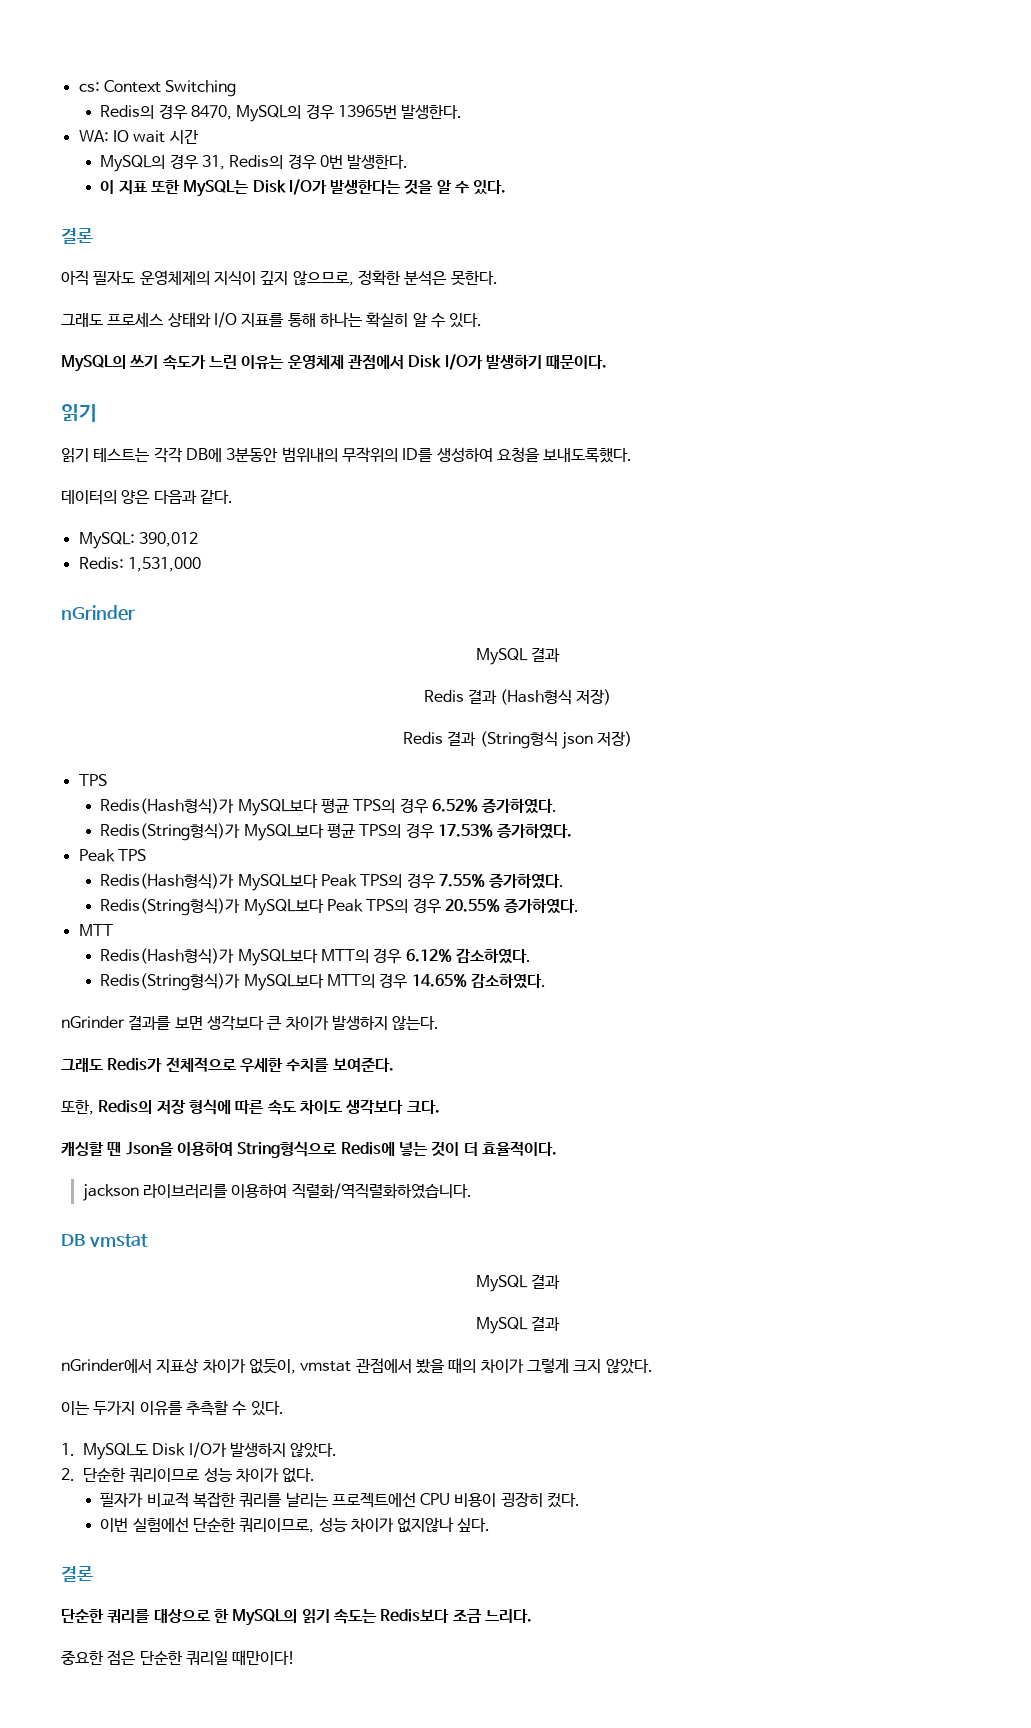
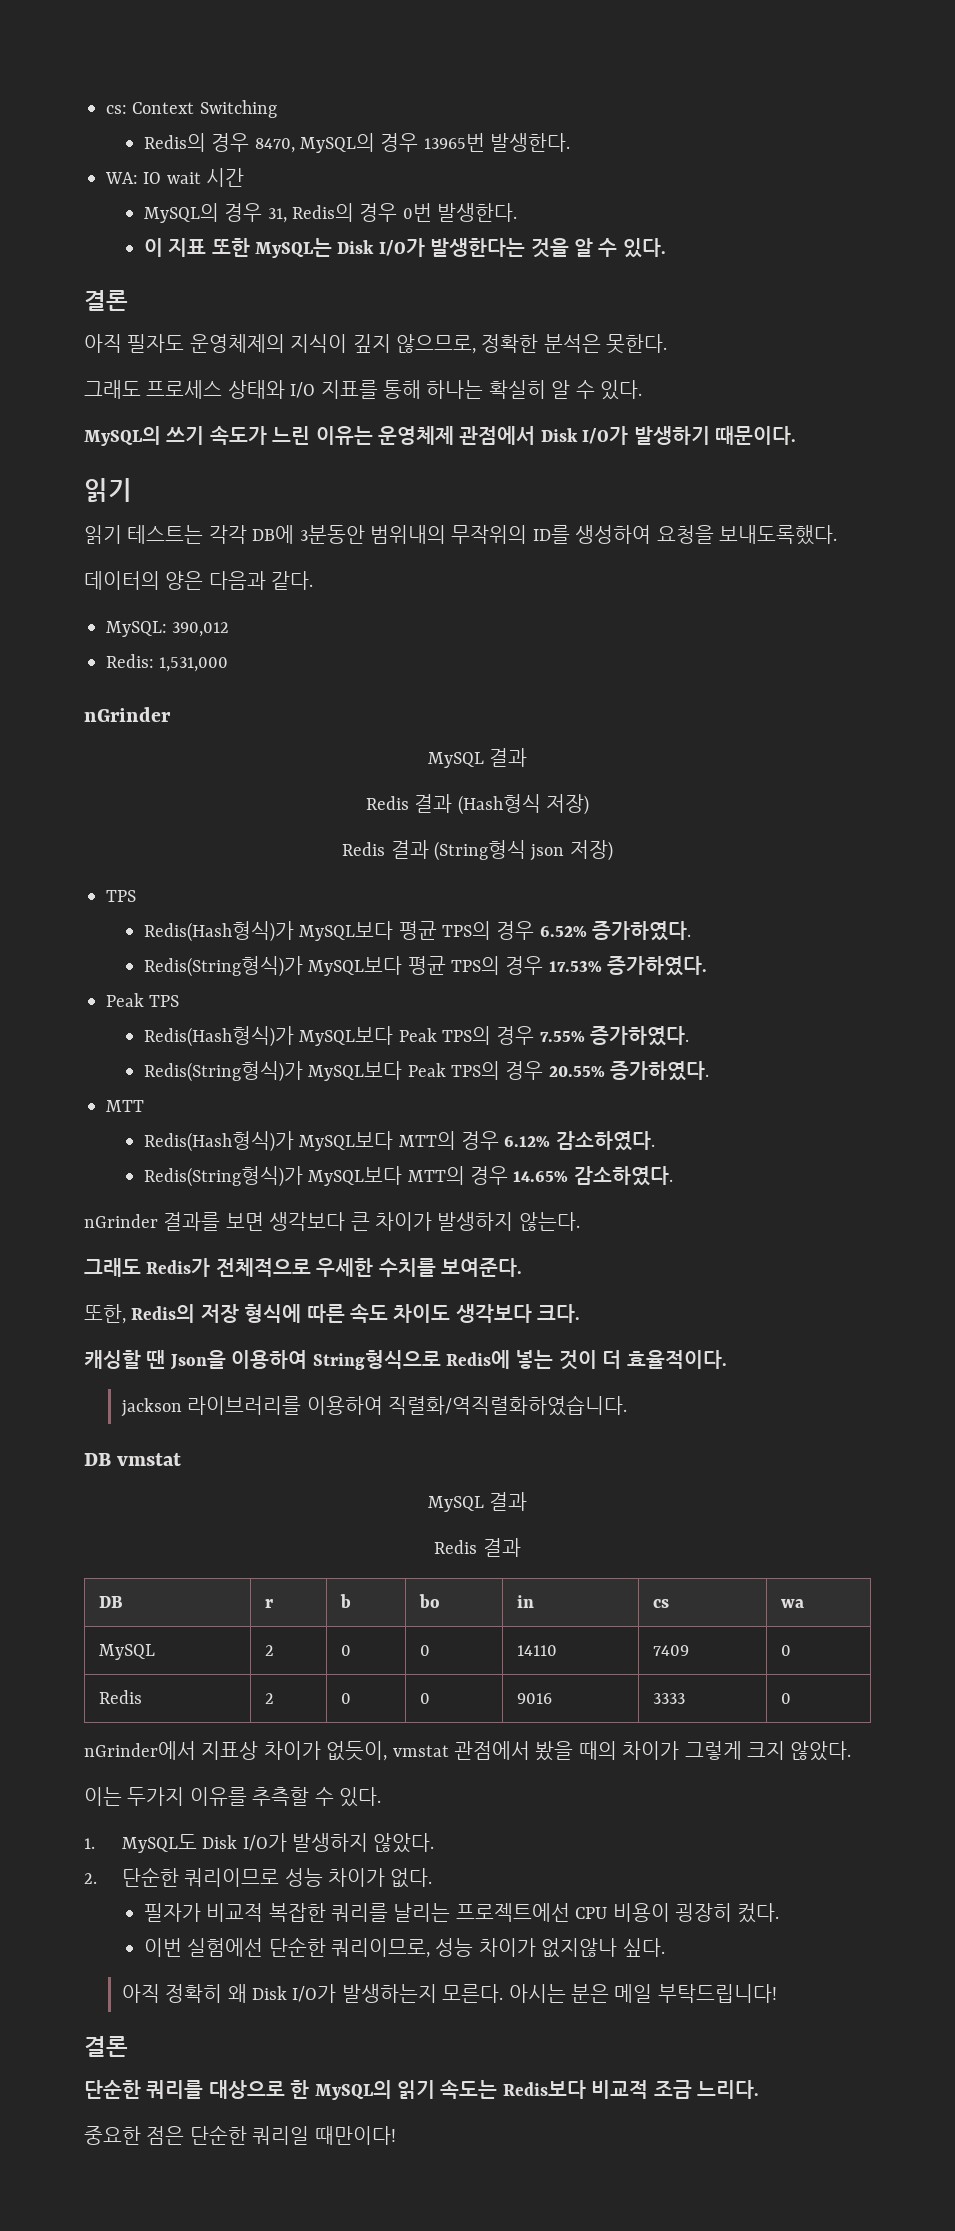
  DB vmstat
  MySQL 결과
- MySQL 결과
+ Redis 결과
+ DB | r | b | bo | in | cs | wa
+ MySQL | 2 | 0 | 0 | 14110 | 7409 | 0
+ Redis | 2 | 0 | 0 | 9016 | 3333 | 0
+ 아직 정확히 왜 Disk I/O가 발생하는지 모른다. 아시는 분은 메일 부탁드립니다!
- 단순한 쿼리를 대상으로 한 MySQL의 읽기 속도는 Redis보다 조금 느리다.
+ 단순한 쿼리를 대상으로 한 MySQL의 읽기 속도는 Redis보다 비교적 조금 느리다.

